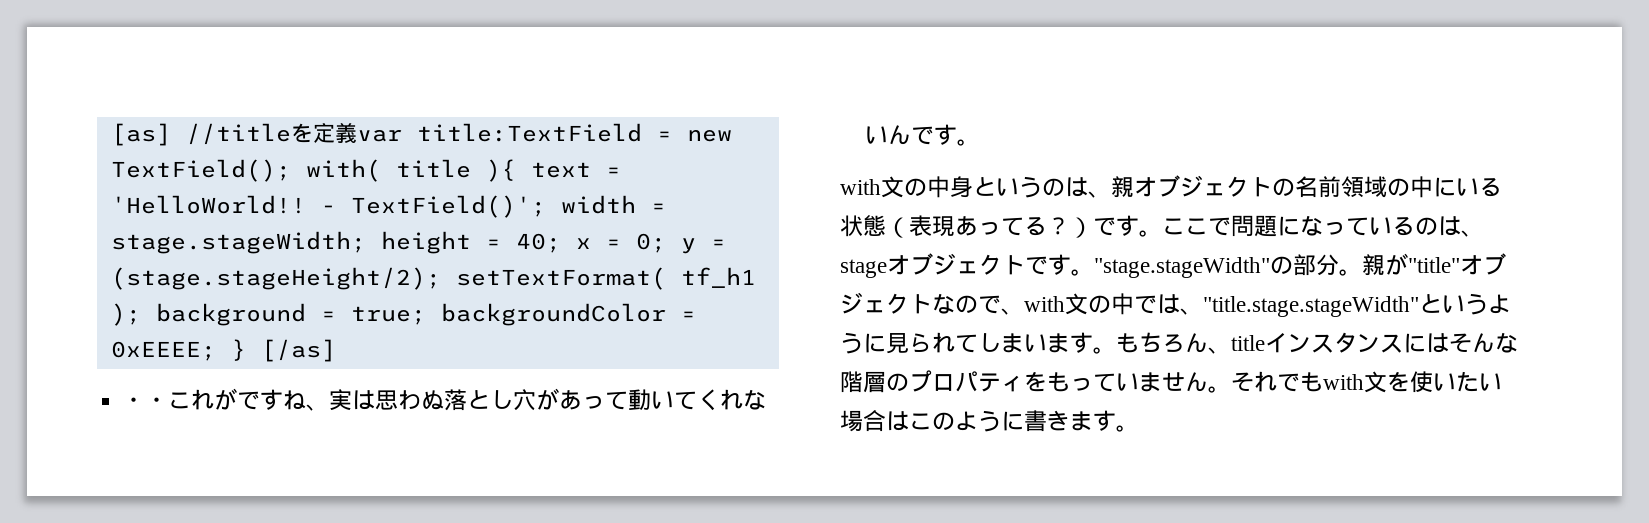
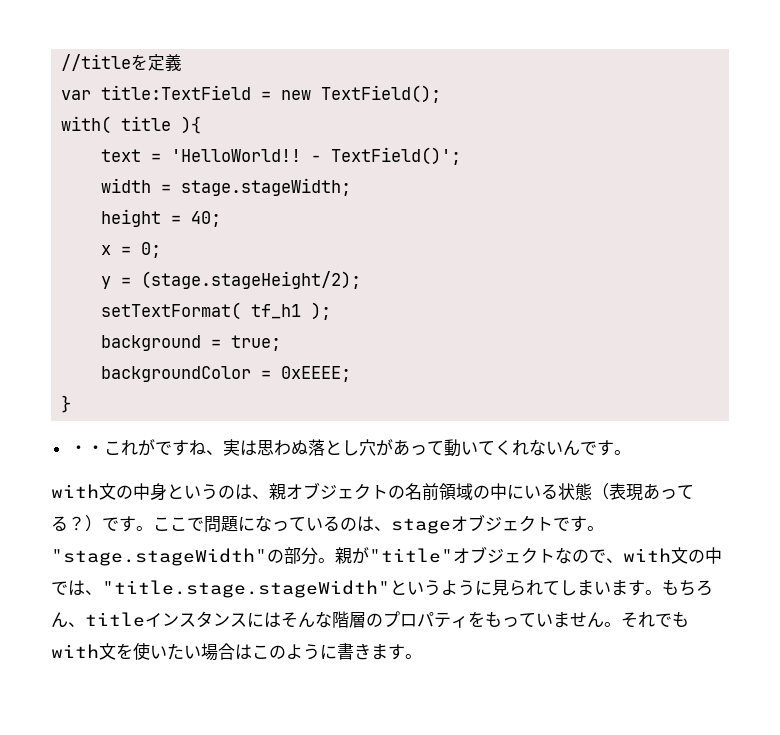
- [as] //titleを定義var title:TextField = new TextField(); with( title ){ text = 'HelloWorld!!
+ //titleを定義
+ var title:TextField = new TextField();
+ with( title ){
+ text = 'HelloWorld!!
- - TextField()'; width = stage.stageWidth; height = 40; x = 0; y = (stage.stageHeight/2); setTextFormat( tf_h1 ); background = true; backgroundColor = 0xEEEE; } [/as]
+ - TextField()';
+ width = stage.stageWidth;
+ height = 40;
+ x = 0;
+ y = (stage.stageHeight/2);
+ setTextFormat( tf_h1 );
+ background = true;
+ backgroundColor = 0xEEEE;
+ }

